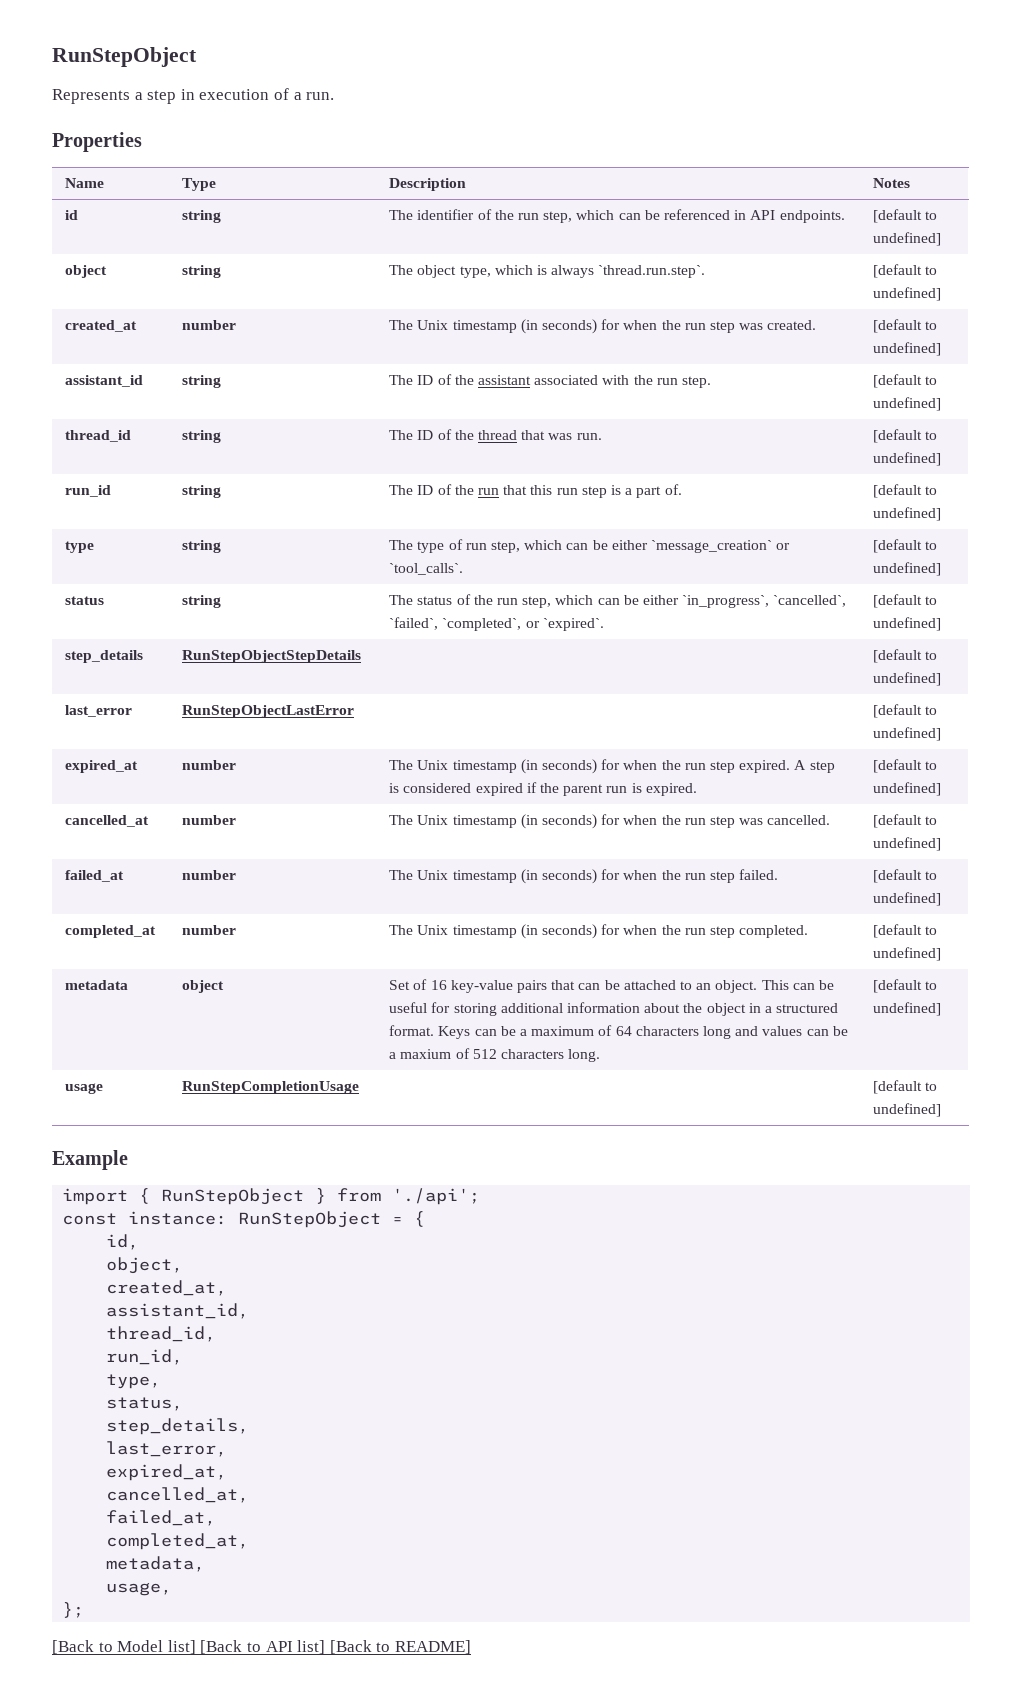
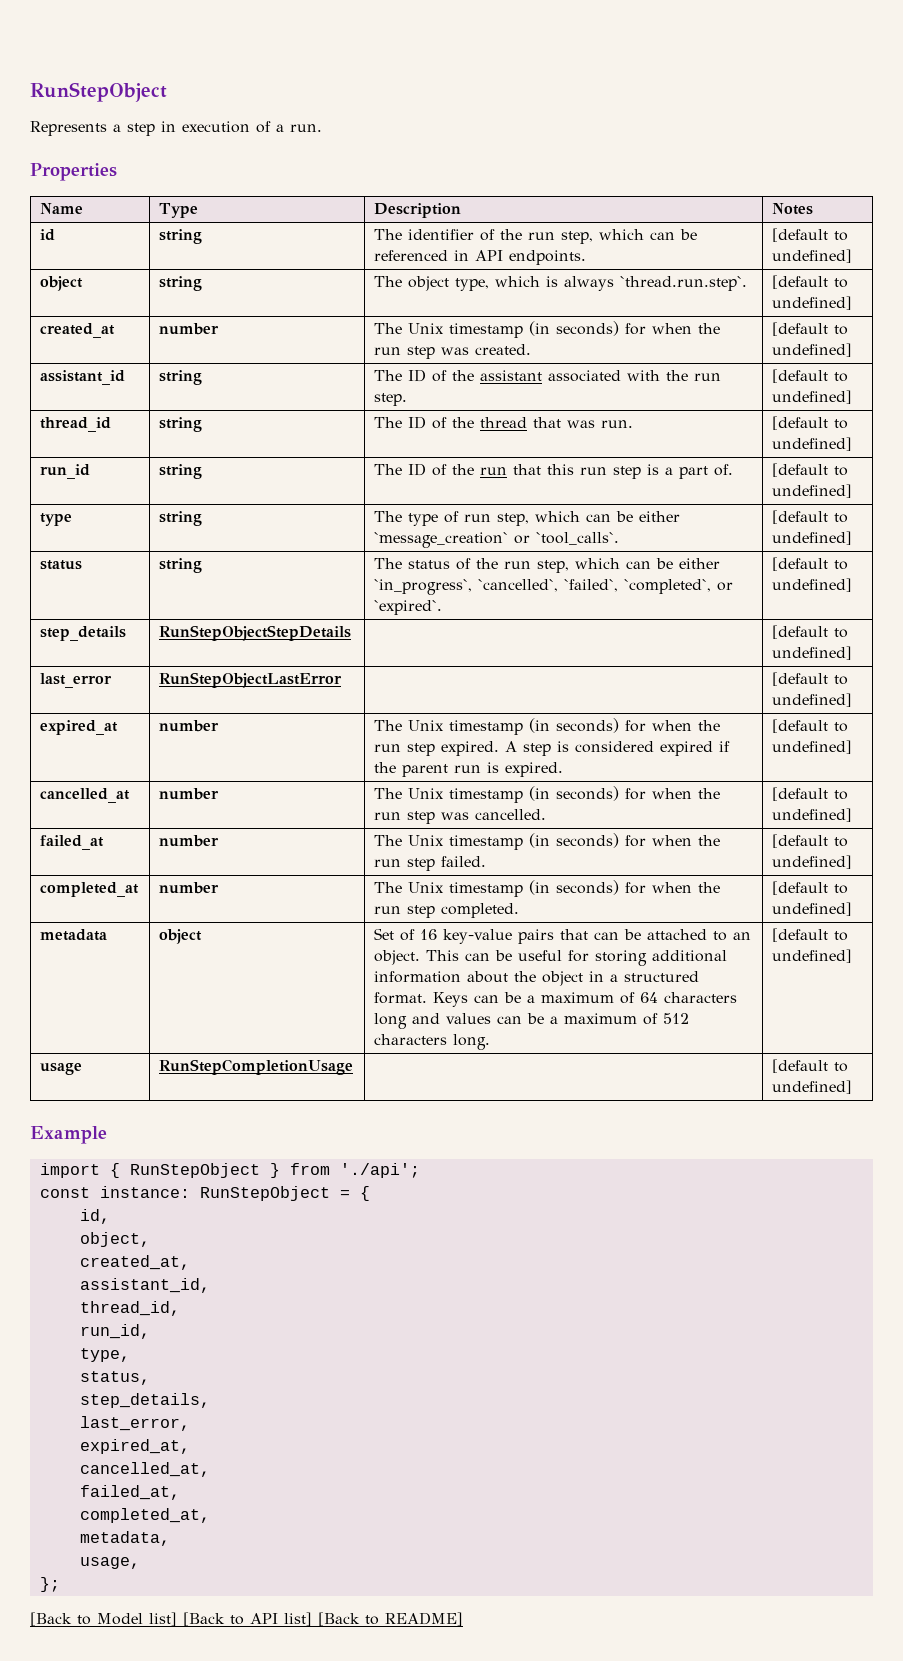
- Keys can be a maximum of 64 characters long and values can be a maxium of 512 characters long.
+ Keys can be a maximum of 64 characters long and values can be a maximum of 512 characters long.

